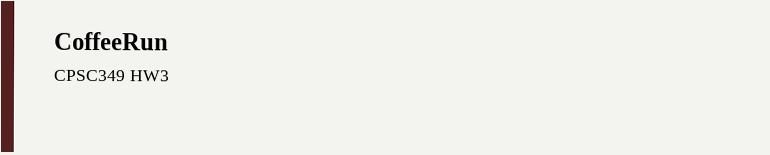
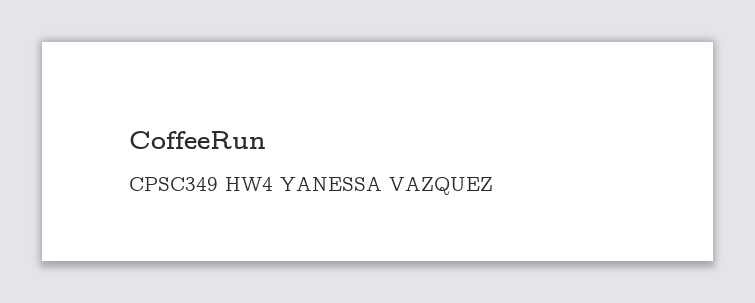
- CPSC349 HW3
+ CPSC349 HW4 YANESSA VAZQUEZ

